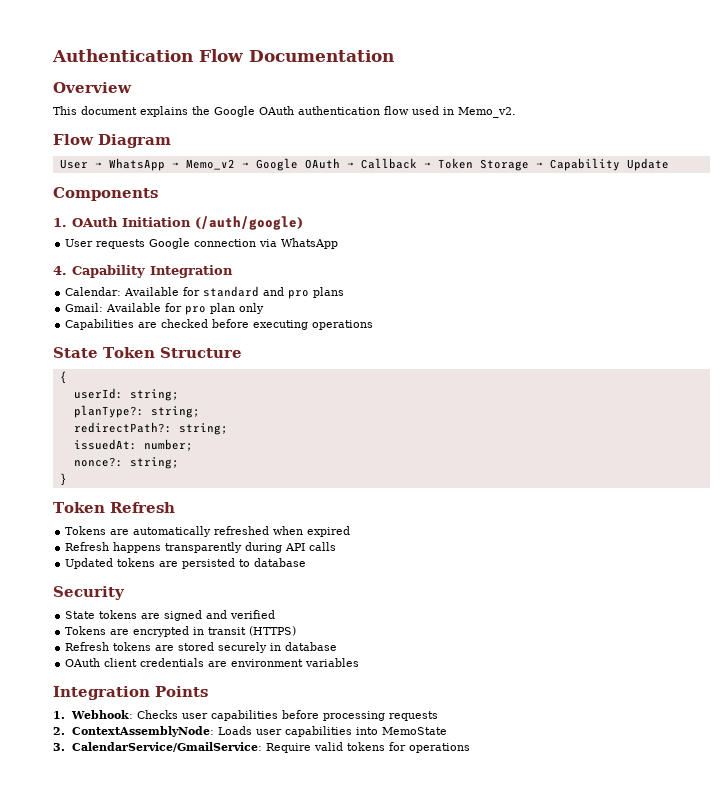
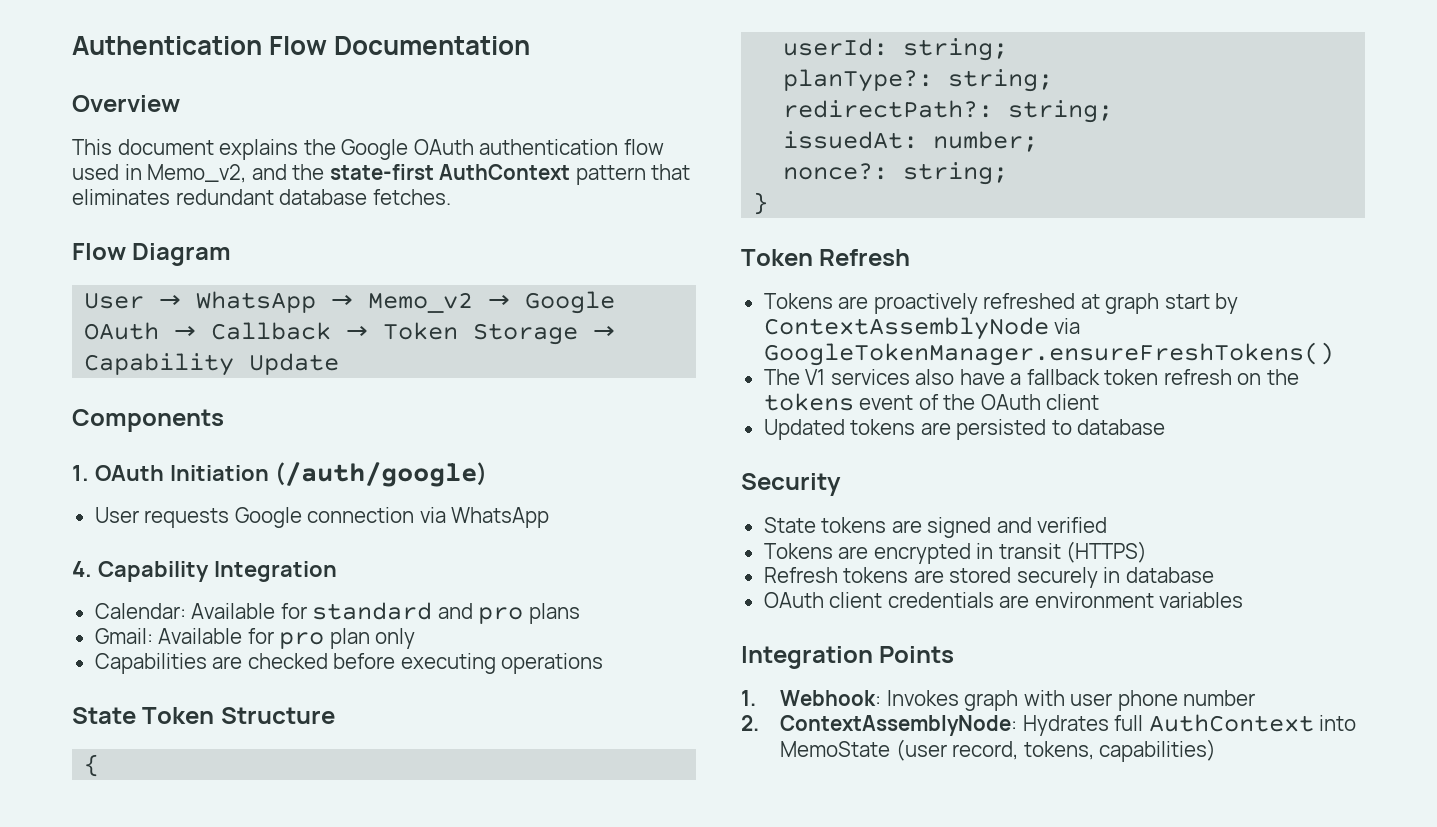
- This document explains the Google OAuth authentication flow used in Memo_v2.
+ This document explains the Google OAuth authentication flow used in Memo_v2, and the state-first AuthContext pattern that eliminates redundant database fetches.
- Tokens are automatically refreshed when expired
- Refresh happens transparently during API calls
+ Tokens are proactively refreshed at graph start by ContextAssemblyNode via GoogleTokenManager.ensureFreshTokens()
+ The V1 services also have a fallback token refresh on the tokens event of the OAuth client
- 1. Webhook: Checks user capabilities before processing requests
+ 1. Webhook: Invokes graph with user phone number
- 2. ContextAssemblyNode: Loads user capabilities into MemoState
- 3. CalendarService/GmailService: Require valid tokens for operations
+ 2. ContextAssemblyNode: Hydrates full AuthContext into MemoState (user record, tokens, capabilities)

